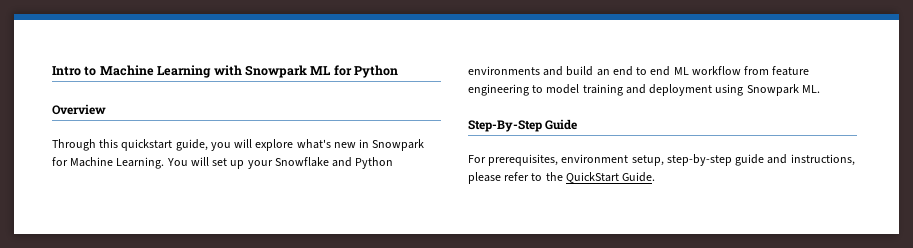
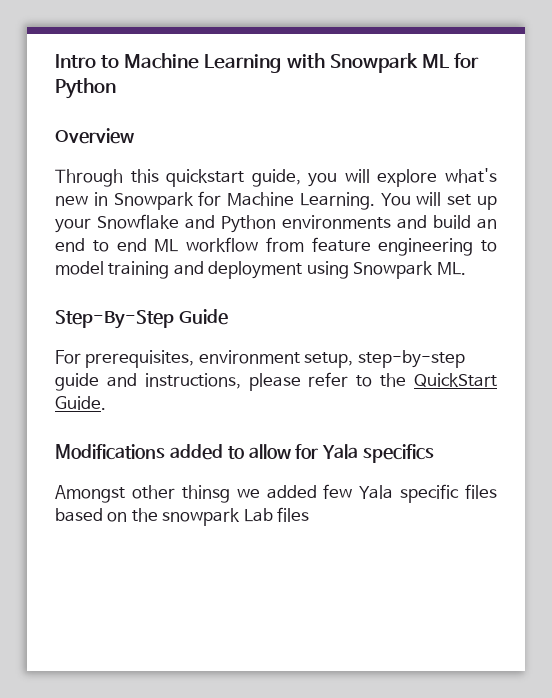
+ Modifications added to allow for Yala specifics
+ Amongst other thinsg we added few Yala specific files based on the snowpark Lab files

